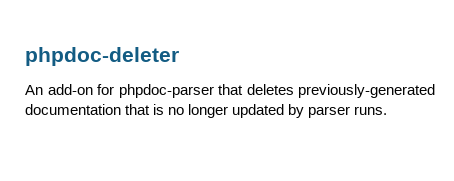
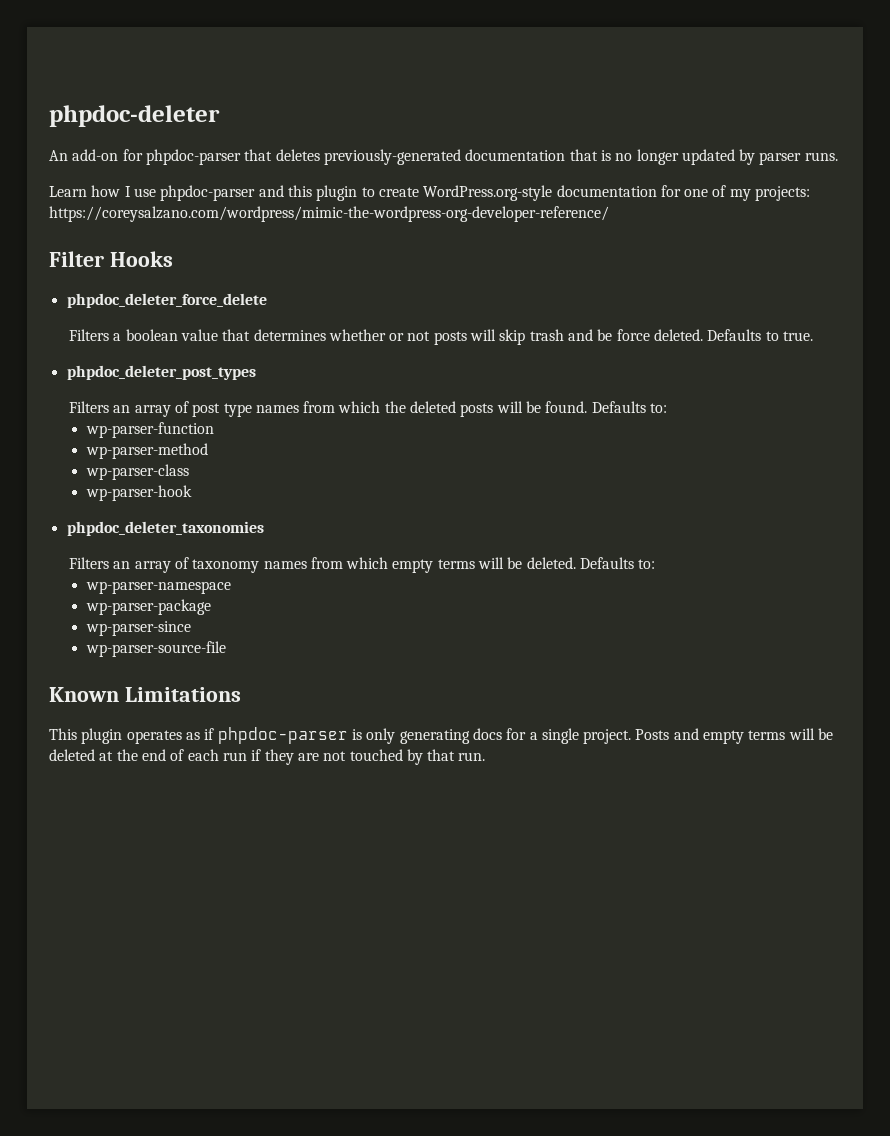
+ Learn how I use phpdoc-parser and this plugin to create WordPress.org-style documentation for one of my projects: https://coreysalzano.com/wordpress/mimic-the-wordpress-org-developer-reference/
+ Filter Hooks
+ phpdoc_deleter_force_delete
+ Filters a boolean value that determines whether or not posts will skip trash and be force deleted. Defaults to true.
+ phpdoc_deleter_post_types
+ Filters an array of post type names from which the deleted posts will be found. Defaults to:
+ wp-parser-function
+ wp-parser-method
+ wp-parser-class
+ wp-parser-hook
+ phpdoc_deleter_taxonomies
+ Filters an array of taxonomy names from which empty terms will be deleted. Defaults to:
+ wp-parser-namespace
+ wp-parser-package
+ wp-parser-since
+ wp-parser-source-file
+ Known Limitations
+ This plugin operates as if phpdoc-parser is only generating docs for a single project. Posts and empty terms will be deleted at the end of each run if they are not touched by that run.

